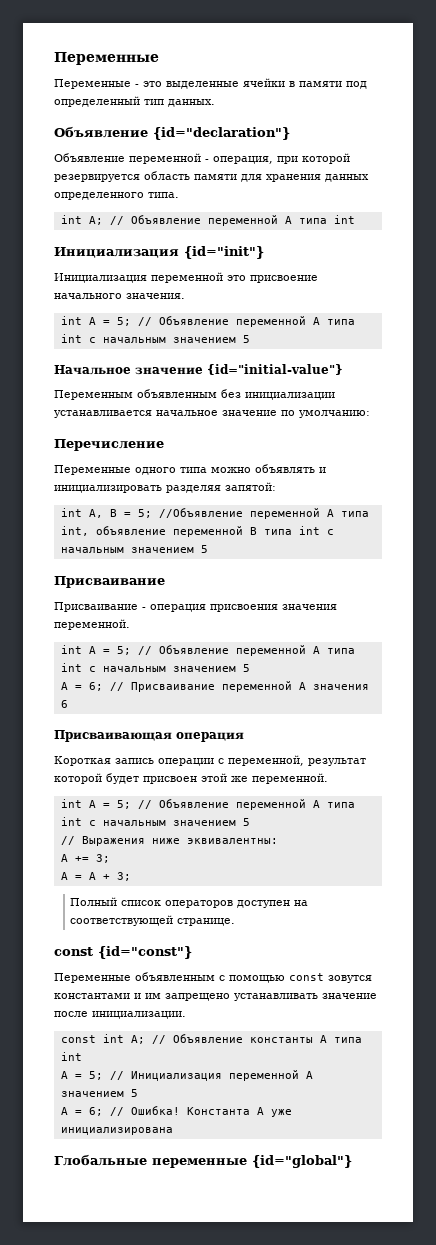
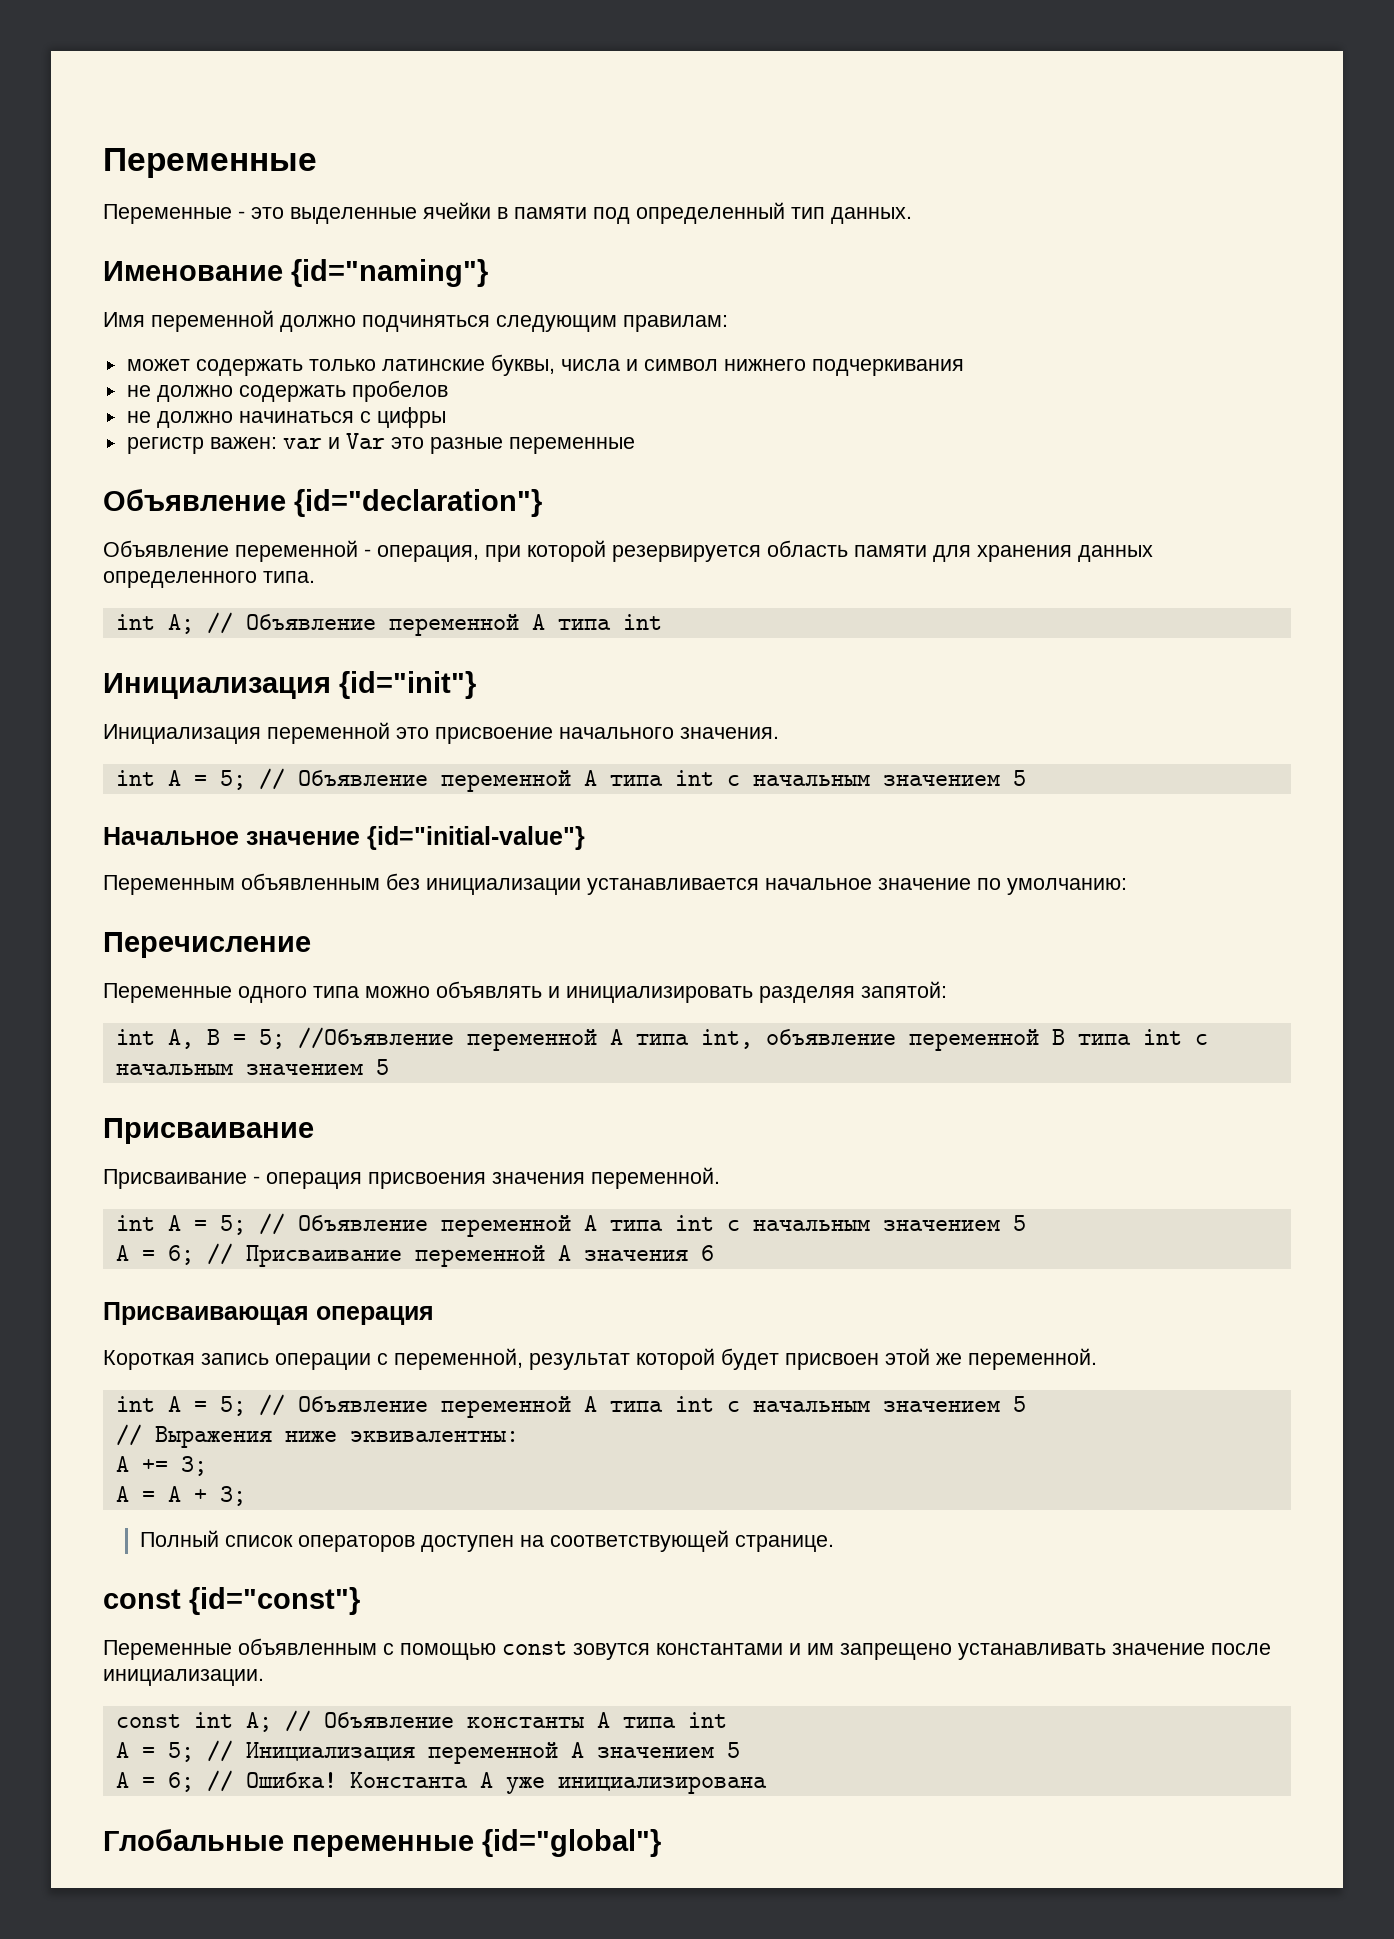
+ Именование {id="naming"}
+ Имя переменной должно подчиняться следующим правилам:
+ может содержать только латинские буквы, числа и символ нижнего подчеркивания
+ не должно содержать пробелов
+ не должно начинаться с цифры
+ регистр важен: var и Var это разные переменные

